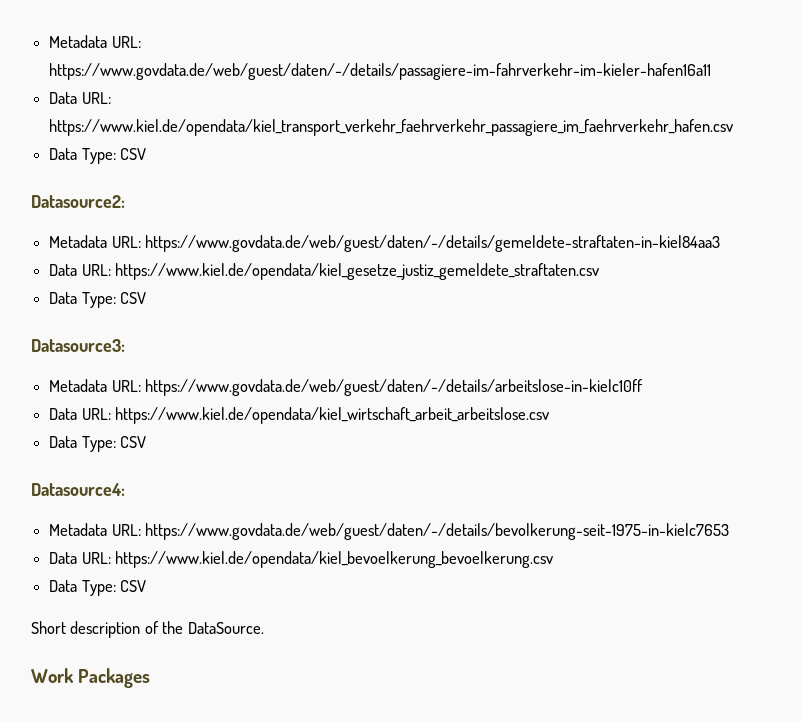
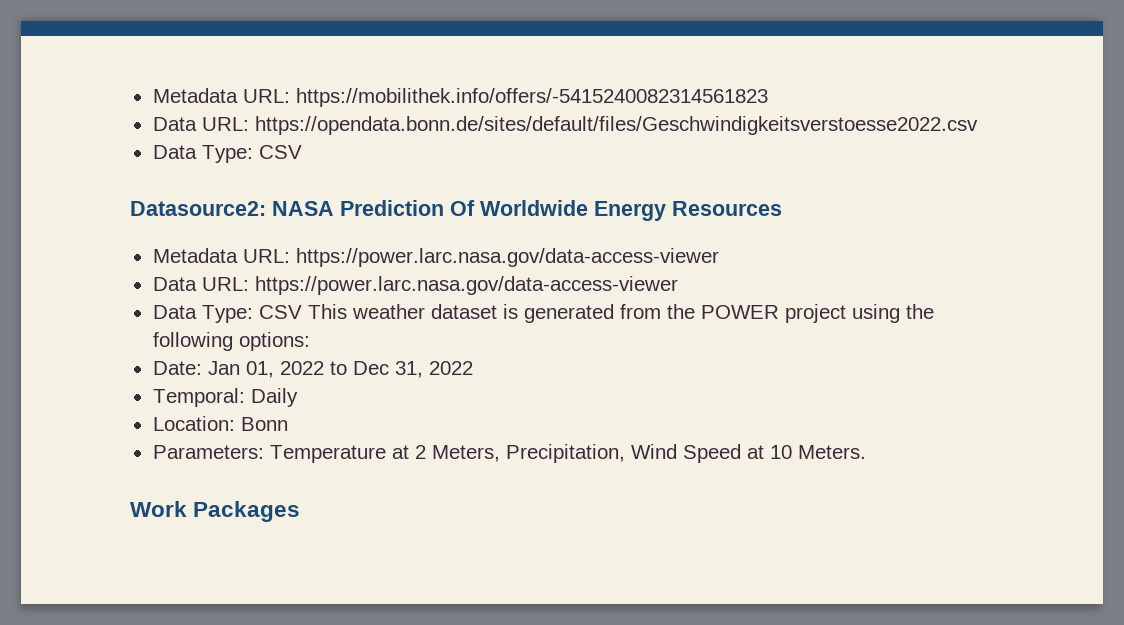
- Metadata URL: https://www.govdata.de/web/guest/daten/-/details/passagiere-im-fahrverkehr-im-kieler-hafen16a11
- Data URL: https://www.kiel.de/opendata/kiel_transport_verkehr_faehrverkehr_passagiere_im_faehrverkehr_hafen.csv
+ Metadata URL: https://mobilithek.info/offers/-5415240082314561823
+ Data URL: https://opendata.bonn.de/sites/default/files/Geschwindigkeitsverstoesse2022.csv
- Datasource2:
- Metadata URL: https://www.govdata.de/web/guest/daten/-/details/gemeldete-straftaten-in-kiel84aa3
- Data URL: https://www.kiel.de/opendata/kiel_gesetze_justiz_gemeldete_straftaten.csv
- Data Type: CSV
- Datasource3:
- Metadata URL: https://www.govdata.de/web/guest/daten/-/details/arbeitslose-in-kielc10ff
- Data URL: https://www.kiel.de/opendata/kiel_wirtschaft_arbeit_arbeitslose.csv
- Data Type: CSV
- Datasource4:
- Metadata URL: https://www.govdata.de/web/guest/daten/-/details/bevolkerung-seit-1975-in-kielc7653
- Data URL: https://www.kiel.de/opendata/kiel_bevoelkerung_bevoelkerung.csv
- Data Type: CSV
- Short description of the DataSource.
+ Datasource2: NASA Prediction Of Worldwide Energy Resources
+ Metadata URL: https://power.larc.nasa.gov/data-access-viewer
+ Data URL: https://power.larc.nasa.gov/data-access-viewer
+ Data Type: CSV This weather dataset is generated from the POWER project using the following options:
+ Date: Jan 01, 2022 to Dec 31, 2022
+ Temporal: Daily
+ Location: Bonn
+ Parameters: Temperature at 2 Meters, Precipitation, Wind Speed at 10 Meters.

